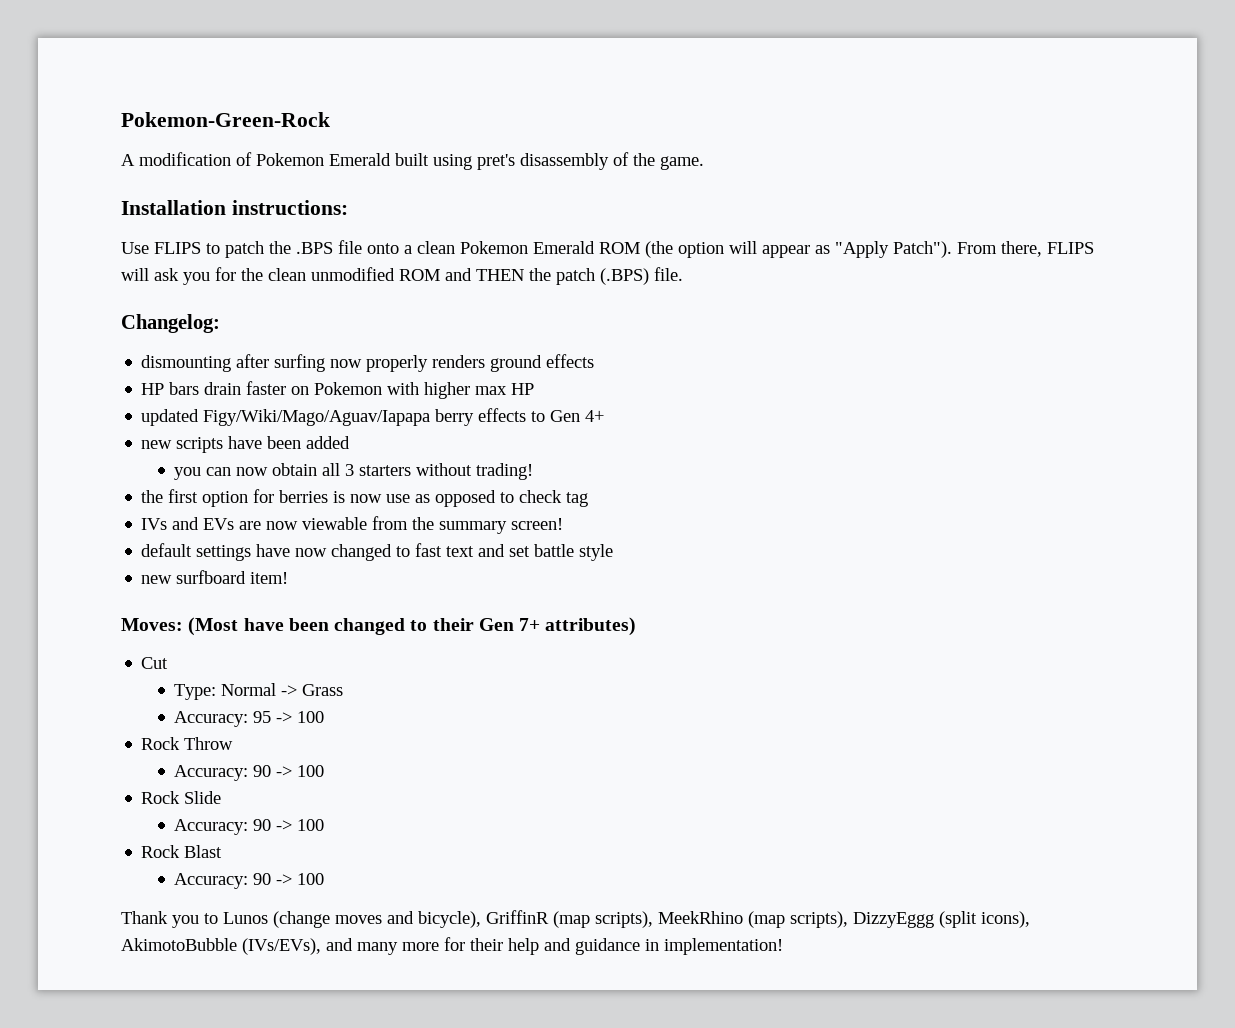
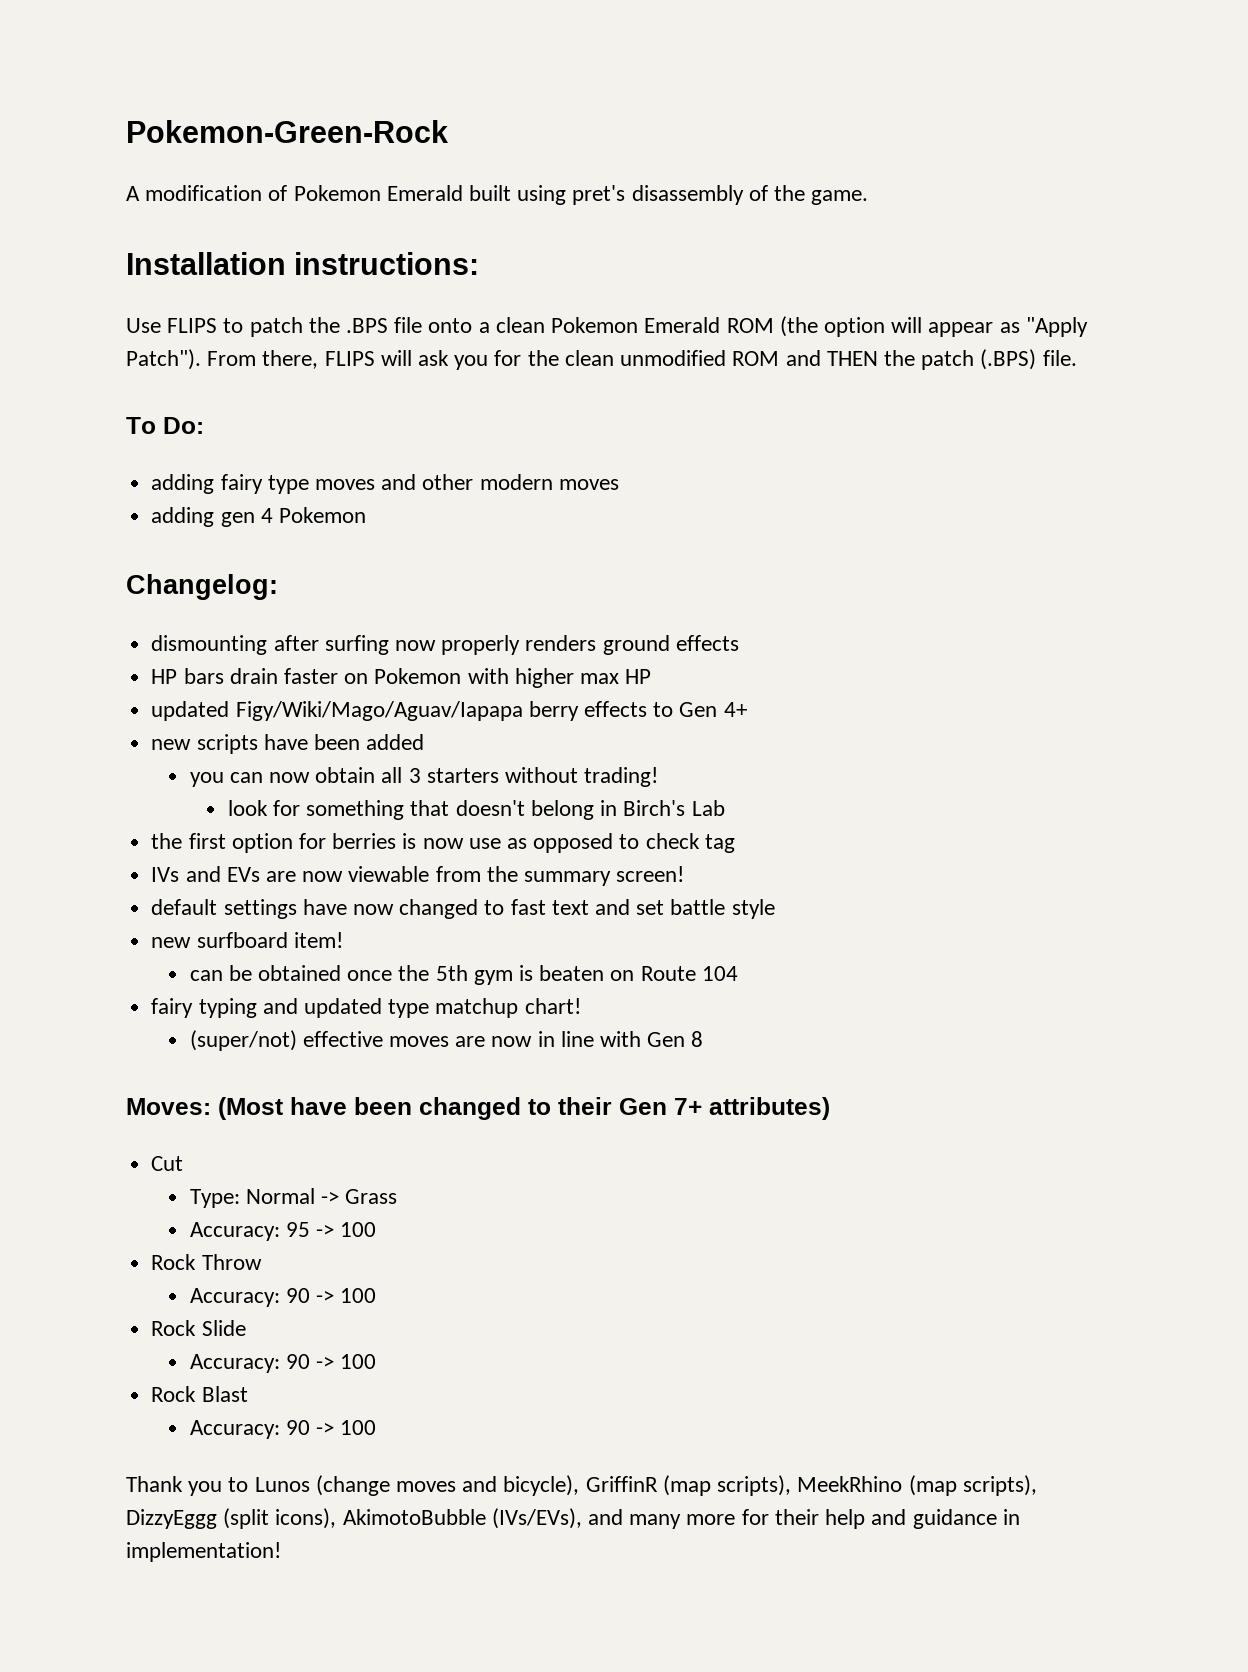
+ To Do:
+ adding fairy type moves and other modern moves
+ adding gen 4 Pokemon
+ look for something that doesn't belong in Birch's Lab
+ can be obtained once the 5th gym is beaten on Route 104
+ fairy typing and updated type matchup chart!
+ (super/not) effective moves are now in line with Gen 8

